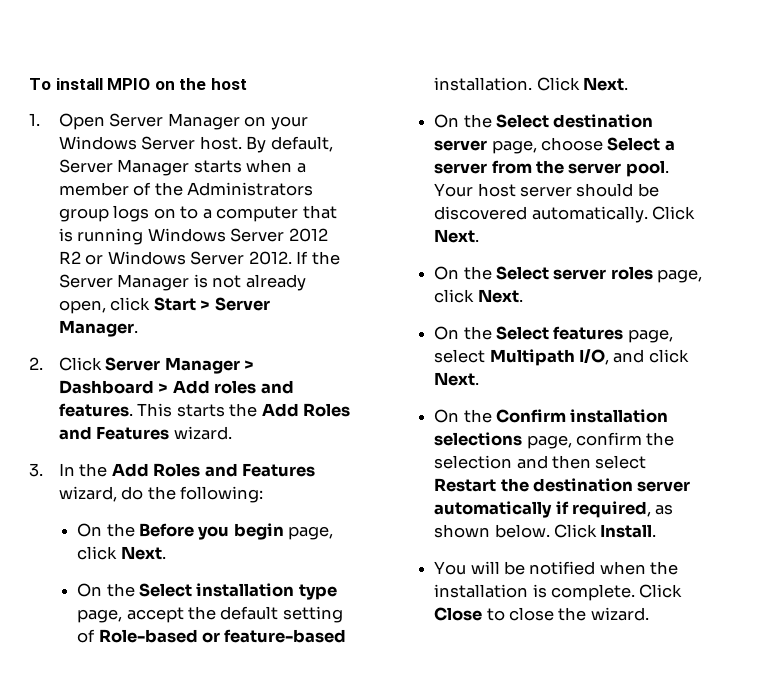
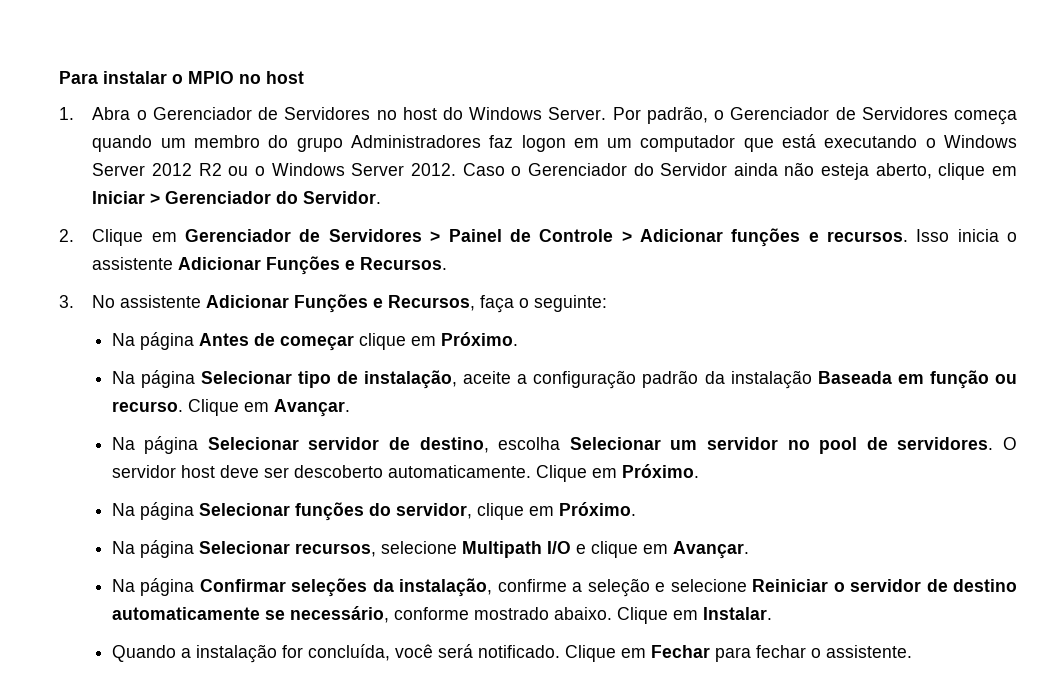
- To install MPIO on the host
- 1. Open Server Manager on your Windows Server host. By default, Server Manager starts when a member of the Administrators group logs on to a computer that is running Windows Server 2012 R2 or Windows Server 2012.
+ Para instalar o MPIO no host
+ 1. Abra o Gerenciador de Servidores no host do Windows Server. Por padrão, o Gerenciador de Servidores começa quando um membro do grupo Administradores faz logon em um computador que está executando o Windows Server 2012 R2 ou o Windows Server 2012.
- If the Server Manager is not already open, click Start > Server Manager.
- 2. Click Server Manager > Dashboard > Add roles and features. This starts the Add Roles and Features wizard.
- 3. In the Add Roles and Features wizard, do the following:
- On the Before you begin page, click Next.
- On the Select installation type page, accept the default setting of Role-based or feature-based installation. Click Next.
- On the Select destination server page, choose Select a server from the server pool. Your host server should be discovered automatically. Click Next.
- On the Select server roles page, click Next.
- On the Select features page, select Multipath I/O, and click Next.
- On the Confirm installation selections page, confirm the selection and then select Restart the destination server automatically if required, as shown below. Click Install.
- You will be notified when the installation is complete. Click Close to close the wizard.
+ Caso o Gerenciador do Servidor ainda não esteja aberto, clique em Iniciar > Gerenciador do Servidor.
+ 2. Clique em Gerenciador de Servidores > Painel de Controle > Adicionar funções e recursos. Isso inicia o assistente Adicionar Funções e Recursos.
+ 3. No assistente Adicionar Funções e Recursos, faça o seguinte:
+ Na página Antes de começar clique em Próximo.
+ Na página Selecionar tipo de instalação, aceite a configuração padrão da instalação Baseada em função ou recurso. Clique em Avançar.
+ Na página Selecionar servidor de destino, escolha Selecionar um servidor no pool de servidores. O servidor host deve ser descoberto automaticamente. Clique em Próximo.
+ Na página Selecionar funções do servidor, clique em Próximo.
+ Na página Selecionar recursos, selecione Multipath I/O e clique em Avançar.
+ Na página Confirmar seleções da instalação, confirme a seleção e selecione Reiniciar o servidor de destino automaticamente se necessário, conforme mostrado abaixo. Clique em Instalar.
+ Quando a instalação for concluída, você será notificado. Clique em Fechar para fechar o assistente.

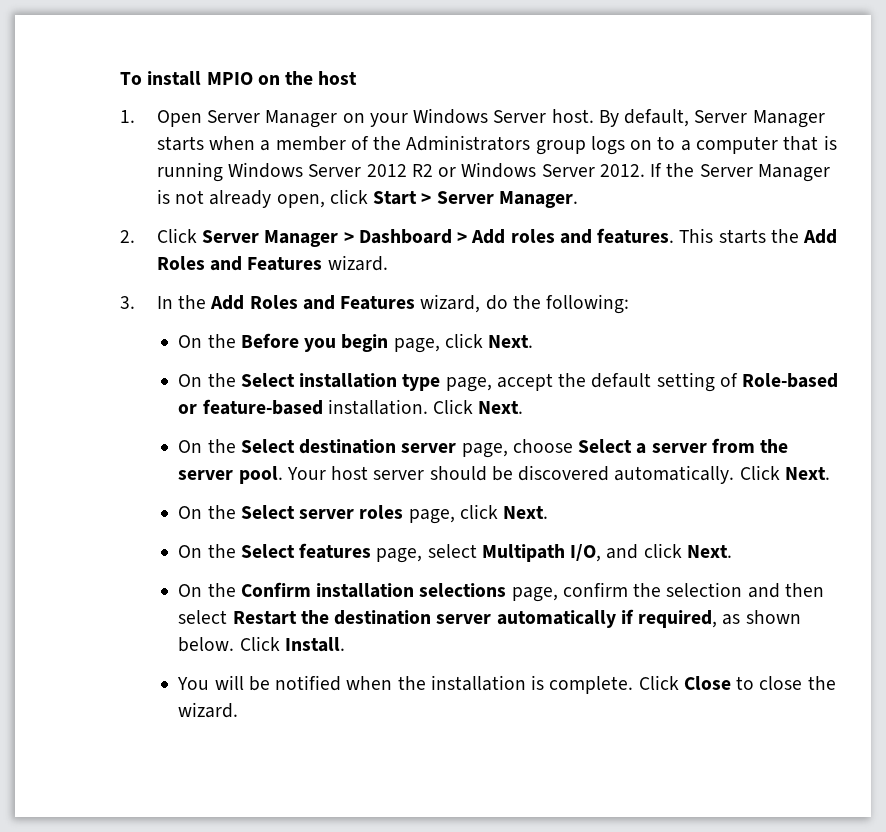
- Para instalar o MPIO no host
- 1. Abra o Gerenciador de Servidores no host do Windows Server. Por padrão, o Gerenciador de Servidores começa quando um membro do grupo Administradores faz logon em um computador que está executando o Windows Server 2012 R2 ou o Windows Server 2012.
+ To install MPIO on the host
+ 1. Open Server Manager on your Windows Server host. By default, Server Manager starts when a member of the Administrators group logs on to a computer that is running Windows Server 2012 R2 or Windows Server 2012.
- Caso o Gerenciador do Servidor ainda não esteja aberto, clique em Iniciar > Gerenciador do Servidor.
- 2. Clique em Gerenciador de Servidores > Painel de Controle > Adicionar funções e recursos. Isso inicia o assistente Adicionar Funções e Recursos.
- 3. No assistente Adicionar Funções e Recursos, faça o seguinte:
- Na página Antes de começar clique em Próximo.
- Na página Selecionar tipo de instalação, aceite a configuração padrão da instalação Baseada em função ou recurso. Clique em Avançar.
- Na página Selecionar servidor de destino, escolha Selecionar um servidor no pool de servidores. O servidor host deve ser descoberto automaticamente. Clique em Próximo.
- Na página Selecionar funções do servidor, clique em Próximo.
- Na página Selecionar recursos, selecione Multipath I/O e clique em Avançar.
- Na página Confirmar seleções da instalação, confirme a seleção e selecione Reiniciar o servidor de destino automaticamente se necessário, conforme mostrado abaixo. Clique em Instalar.
- Quando a instalação for concluída, você será notificado. Clique em Fechar para fechar o assistente.
+ If the Server Manager is not already open, click Start > Server Manager.
+ 2. Click Server Manager > Dashboard > Add roles and features. This starts the Add Roles and Features wizard.
+ 3. In the Add Roles and Features wizard, do the following:
+ On the Before you begin page, click Next.
+ On the Select installation type page, accept the default setting of Role-based or feature-based installation. Click Next.
+ On the Select destination server page, choose Select a server from the server pool. Your host server should be discovered automatically. Click Next.
+ On the Select server roles page, click Next.
+ On the Select features page, select Multipath I/O, and click Next.
+ On the Confirm installation selections page, confirm the selection and then select Restart the destination server automatically if required, as shown below. Click Install.
+ You will be notified when the installation is complete. Click Close to close the wizard.

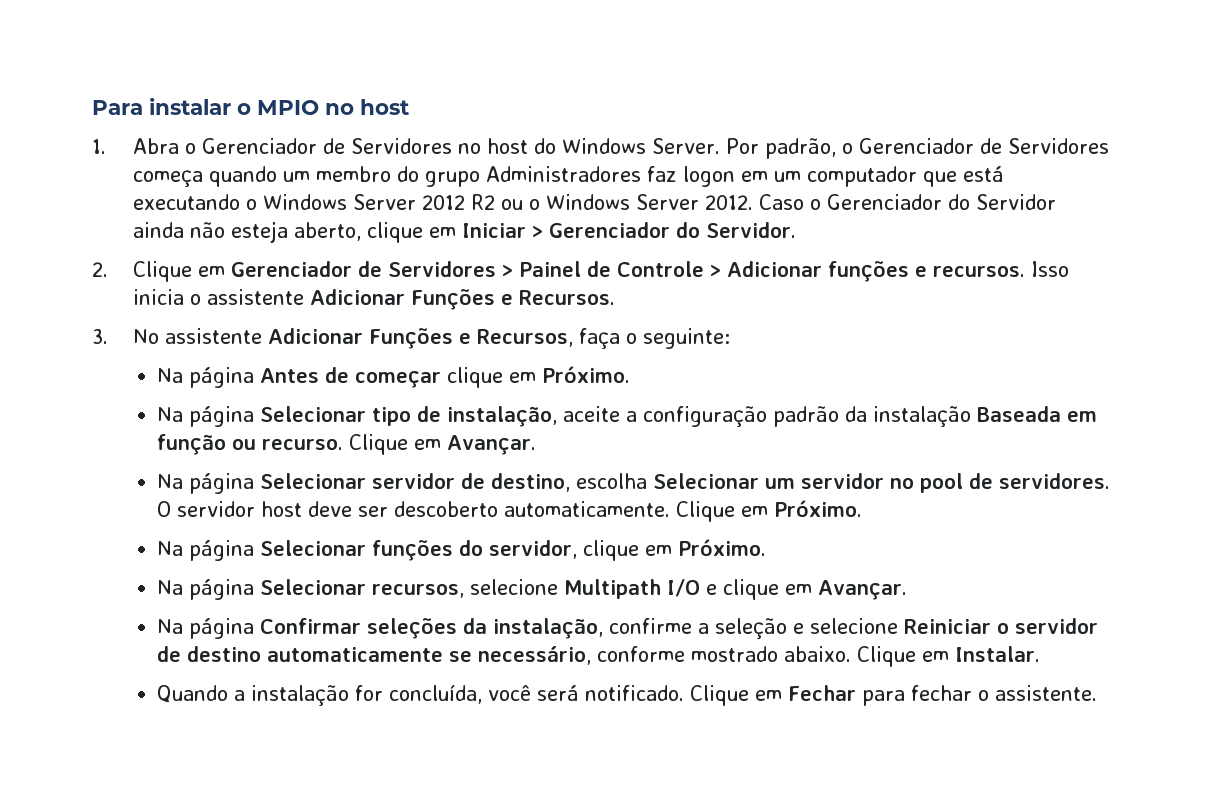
- To install MPIO on the host
- 1. Open Server Manager on your Windows Server host. By default, Server Manager starts when a member of the Administrators group logs on to a computer that is running Windows Server 2012 R2 or Windows Server 2012.
+ Para instalar o MPIO no host
+ 1. Abra o Gerenciador de Servidores no host do Windows Server. Por padrão, o Gerenciador de Servidores começa quando um membro do grupo Administradores faz logon em um computador que está executando o Windows Server 2012 R2 ou o Windows Server 2012.
- If the Server Manager is not already open, click Start > Server Manager.
- 2. Click Server Manager > Dashboard > Add roles and features. This starts the Add Roles and Features wizard.
- 3. In the Add Roles and Features wizard, do the following:
- On the Before you begin page, click Next.
- On the Select installation type page, accept the default setting of Role-based or feature-based installation. Click Next.
- On the Select destination server page, choose Select a server from the server pool. Your host server should be discovered automatically. Click Next.
- On the Select server roles page, click Next.
- On the Select features page, select Multipath I/O, and click Next.
- On the Confirm installation selections page, confirm the selection and then select Restart the destination server automatically if required, as shown below. Click Install.
- You will be notified when the installation is complete. Click Close to close the wizard.
+ Caso o Gerenciador do Servidor ainda não esteja aberto, clique em Iniciar > Gerenciador do Servidor.
+ 2. Clique em Gerenciador de Servidores > Painel de Controle > Adicionar funções e recursos. Isso inicia o assistente Adicionar Funções e Recursos.
+ 3. No assistente Adicionar Funções e Recursos, faça o seguinte:
+ Na página Antes de começar clique em Próximo.
+ Na página Selecionar tipo de instalação, aceite a configuração padrão da instalação Baseada em função ou recurso. Clique em Avançar.
+ Na página Selecionar servidor de destino, escolha Selecionar um servidor no pool de servidores. O servidor host deve ser descoberto automaticamente. Clique em Próximo.
+ Na página Selecionar funções do servidor, clique em Próximo.
+ Na página Selecionar recursos, selecione Multipath I/O e clique em Avançar.
+ Na página Confirmar seleções da instalação, confirme a seleção e selecione Reiniciar o servidor de destino automaticamente se necessário, conforme mostrado abaixo. Clique em Instalar.
+ Quando a instalação for concluída, você será notificado. Clique em Fechar para fechar o assistente.

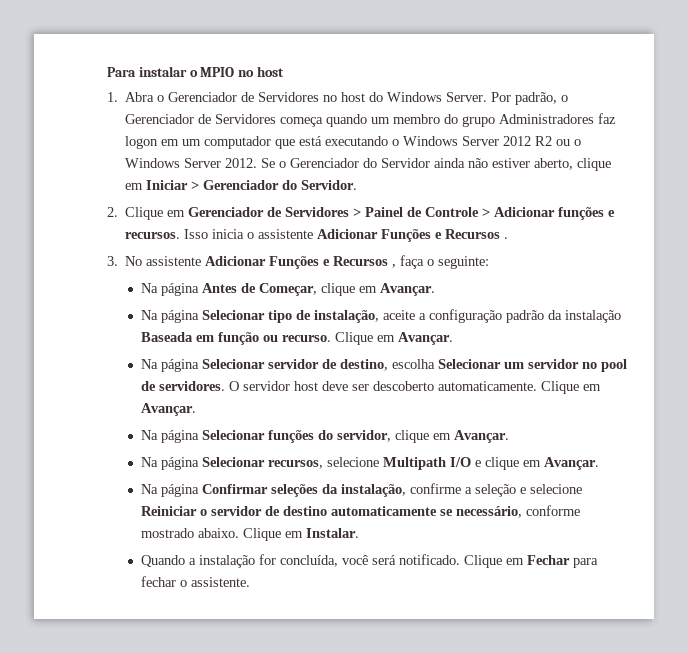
- Caso o Gerenciador do Servidor ainda não esteja aberto, clique em Iniciar > Gerenciador do Servidor.
+ Se o Gerenciador do Servidor ainda não estiver aberto, clique em Iniciar > Gerenciador do Servidor.
- Isso inicia o assistente Adicionar Funções e Recursos.
+ Isso inicia o assistente Adicionar Funções e Recursos .
- 3. No assistente Adicionar Funções e Recursos, faça o seguinte:
+ 3. No assistente Adicionar Funções e Recursos , faça o seguinte:
- Na página Antes de começar clique em Próximo.
+ Na página Antes de Começar, clique em Avançar.
- O servidor host deve ser descoberto automaticamente. Clique em Próximo.
+ O servidor host deve ser descoberto automaticamente. Clique em Avançar.
- Na página Selecionar funções do servidor, clique em Próximo.
+ Na página Selecionar funções do servidor, clique em Avançar.

